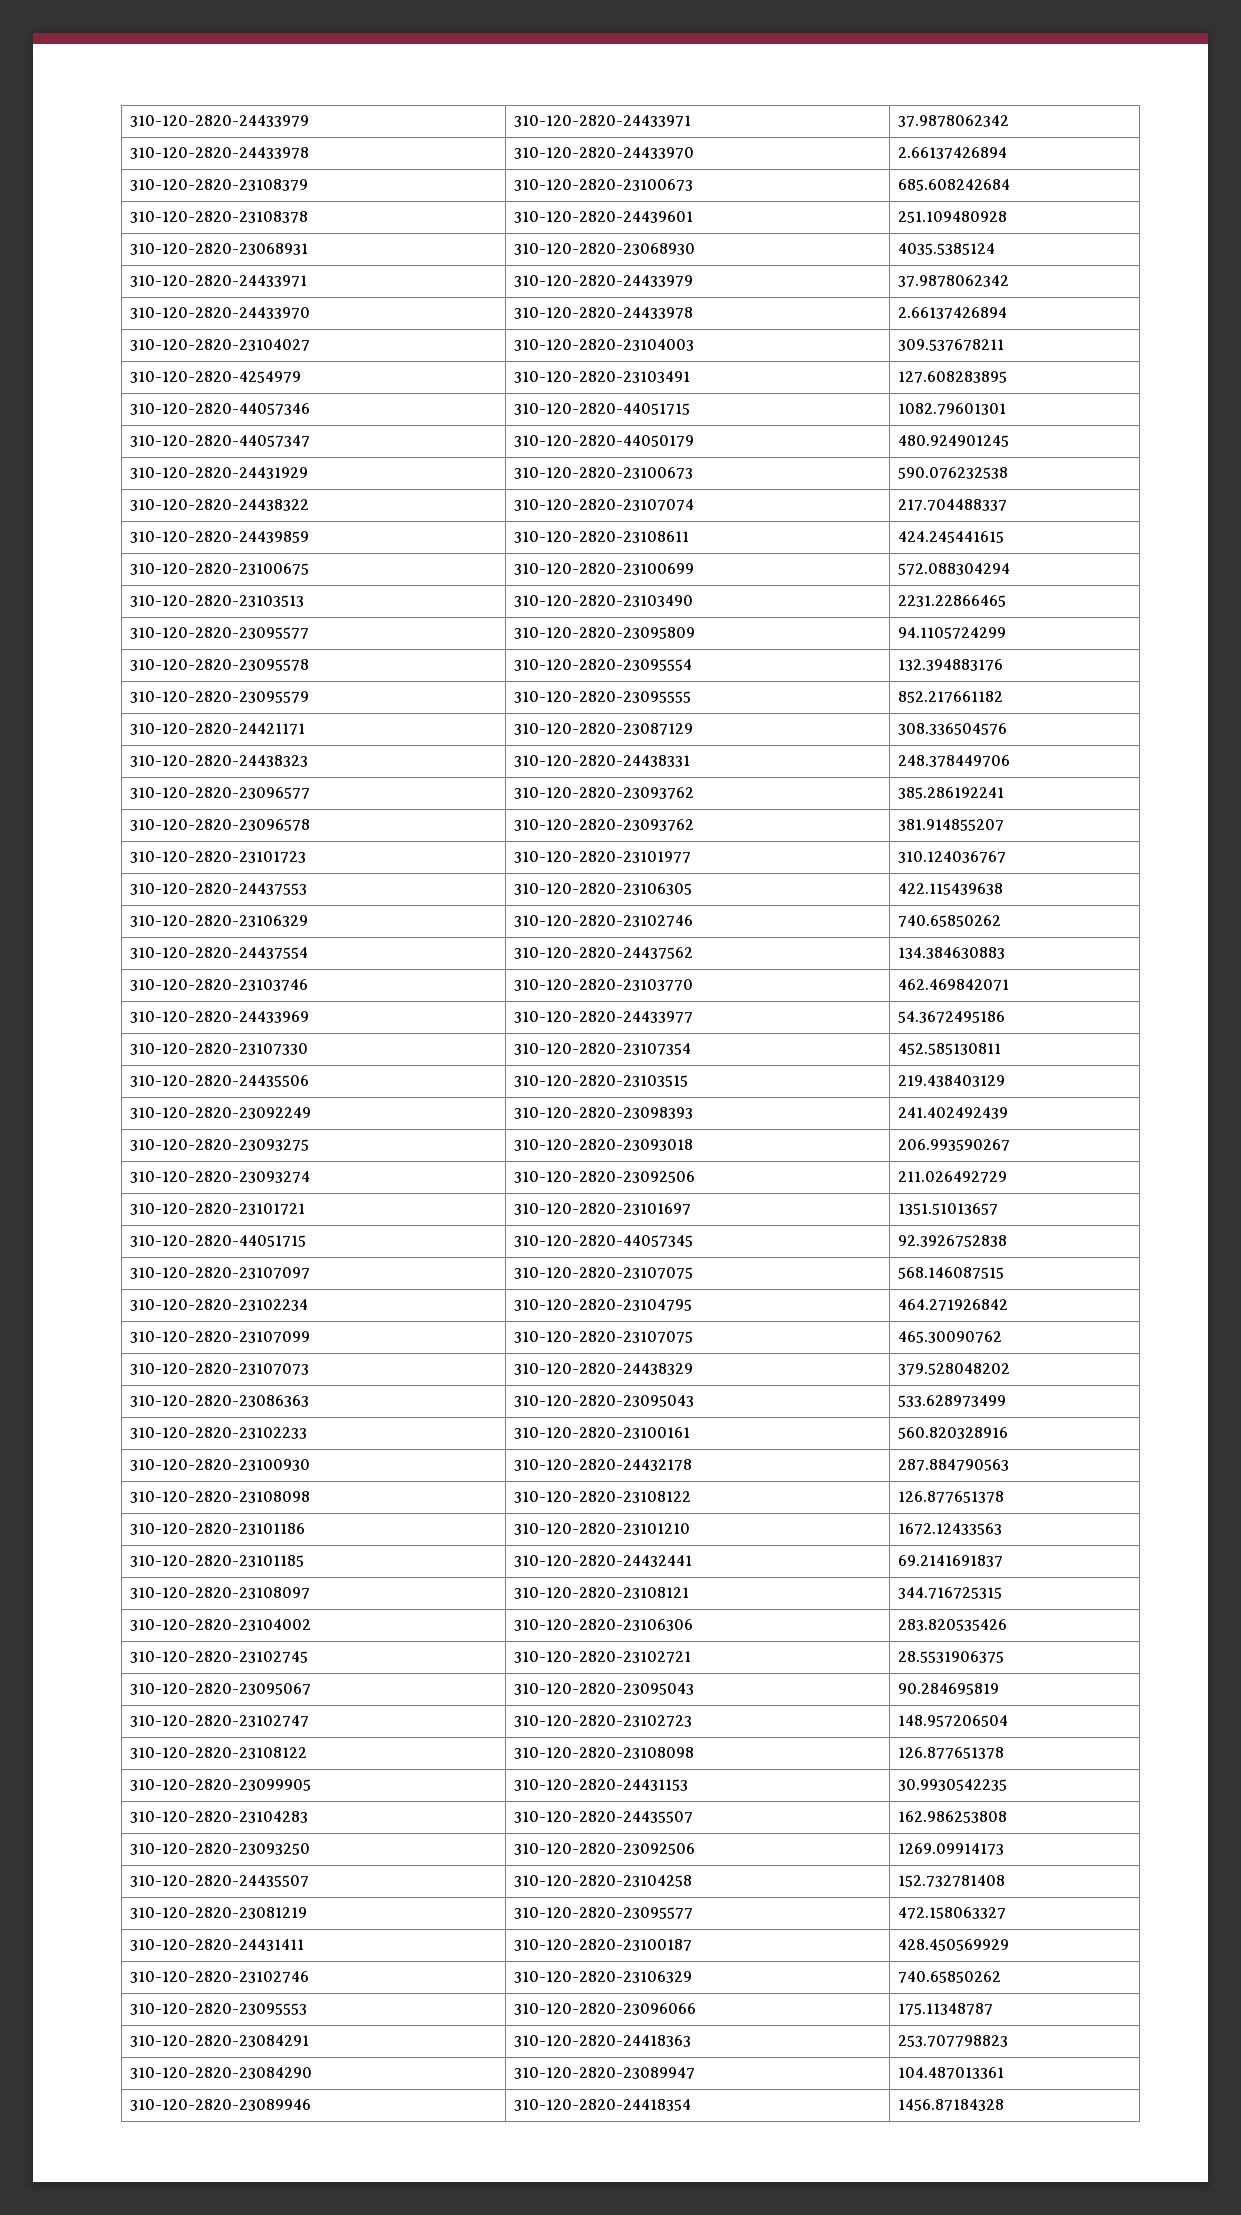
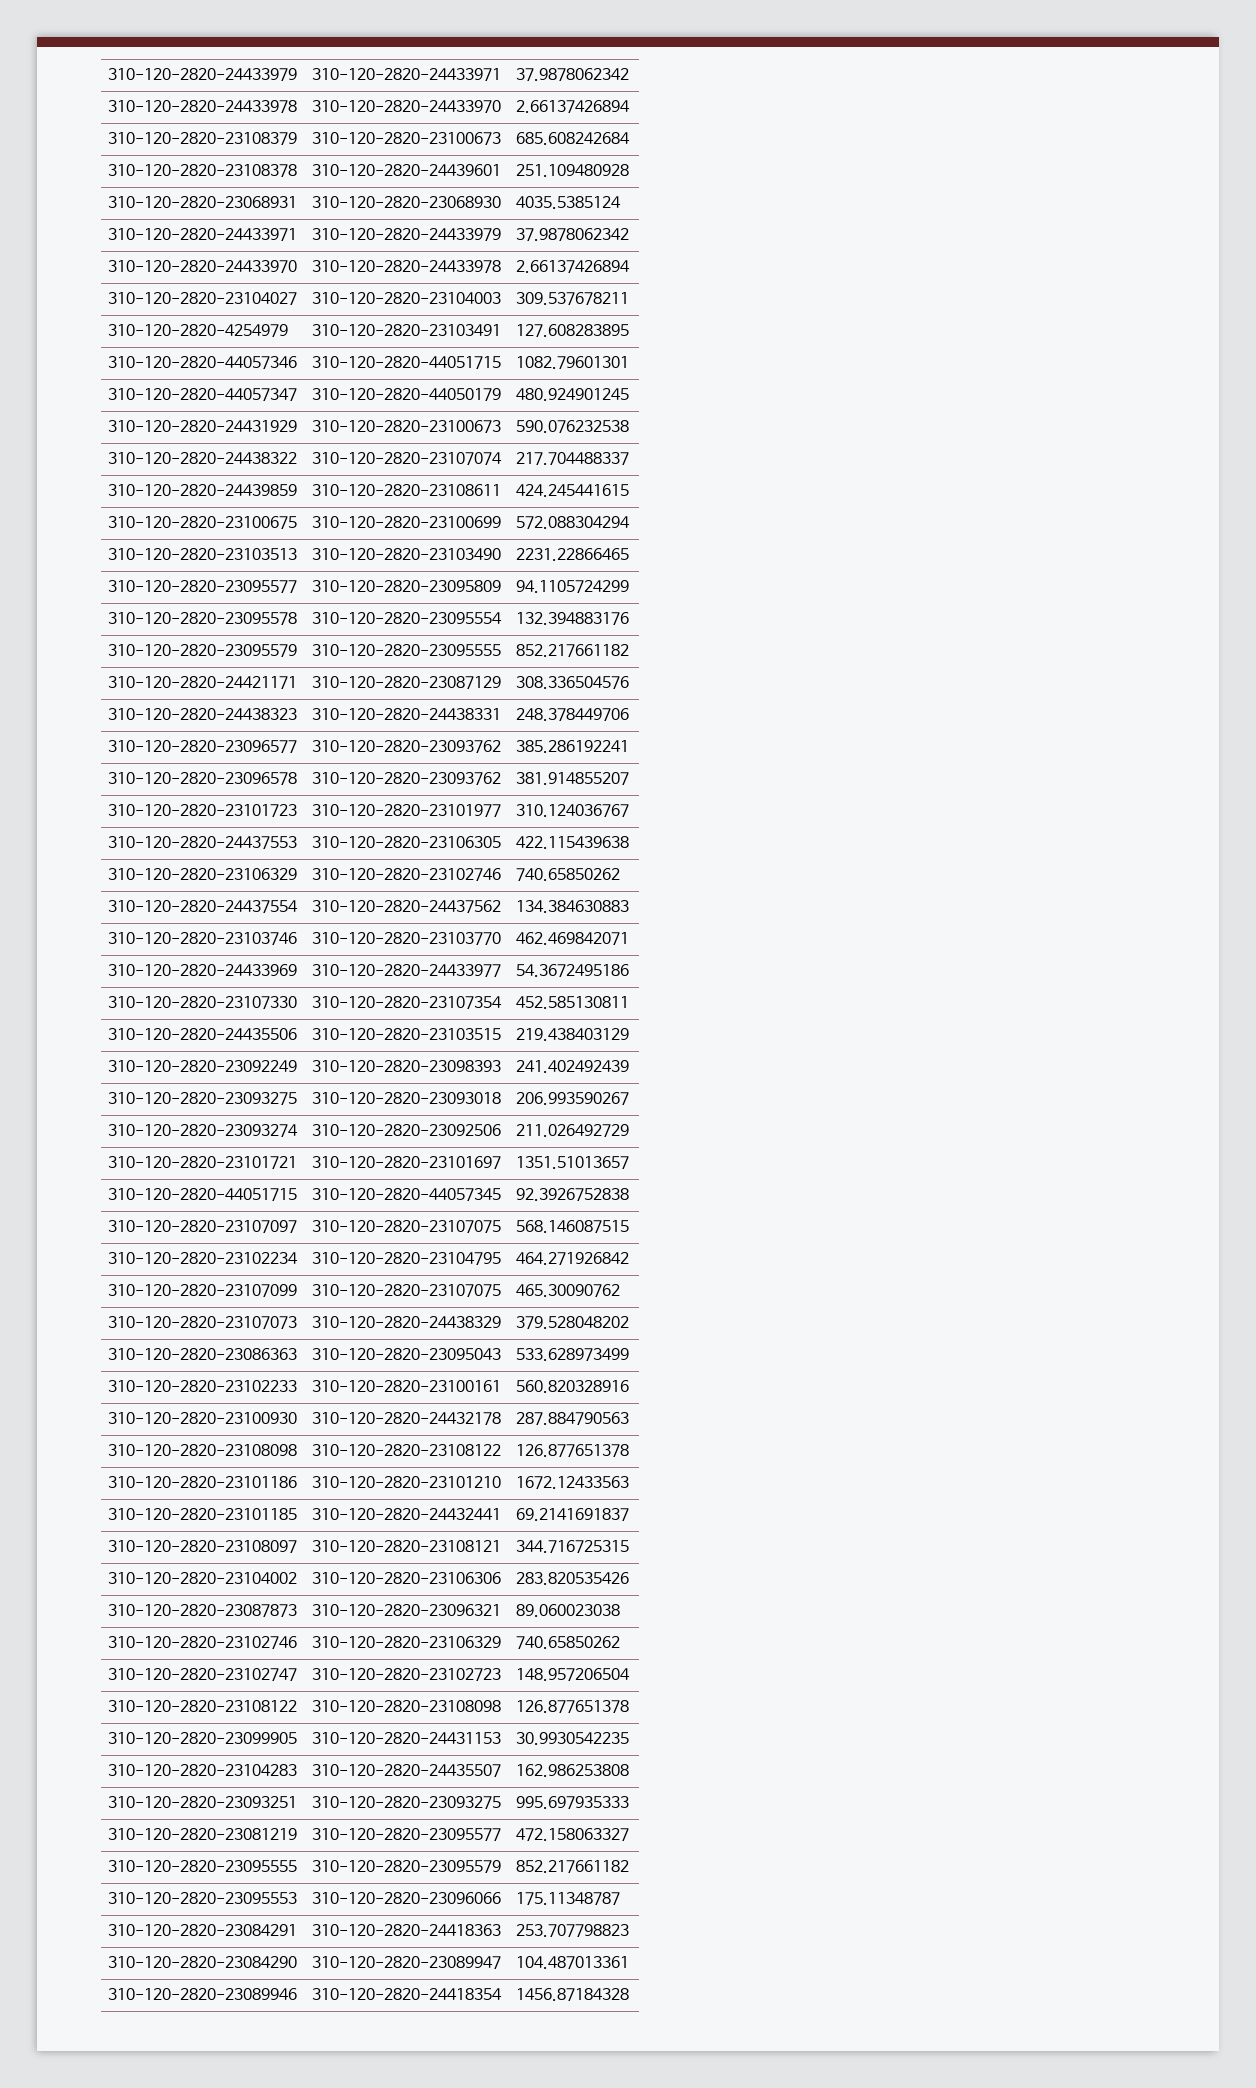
- 310-120-2820-23102745 | 310-120-2820-23102721 | 28.5531906375
- 310-120-2820-23095067 | 310-120-2820-23095043 | 90.284695819
+ 310-120-2820-23087873 | 310-120-2820-23096321 | 89.060023038
+ 310-120-2820-23102746 | 310-120-2820-23106329 | 740.65850262
- 310-120-2820-23093250 | 310-120-2820-23092506 | 1269.09914173
- 310-120-2820-24435507 | 310-120-2820-23104258 | 152.732781408
+ 310-120-2820-23093251 | 310-120-2820-23093275 | 995.697935333
  310-120-2820-23081219 | 310-120-2820-23095577 | 472.158063327
- 310-120-2820-24431411 | 310-120-2820-23100187 | 428.450569929
- 310-120-2820-23102746 | 310-120-2820-23106329 | 740.65850262
+ 310-120-2820-23095555 | 310-120-2820-23095579 | 852.217661182

